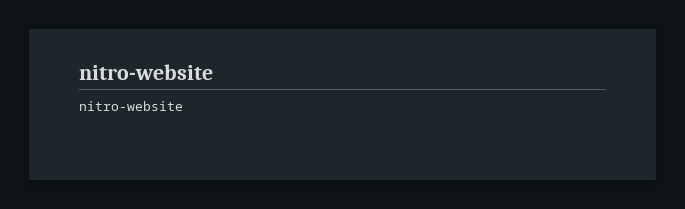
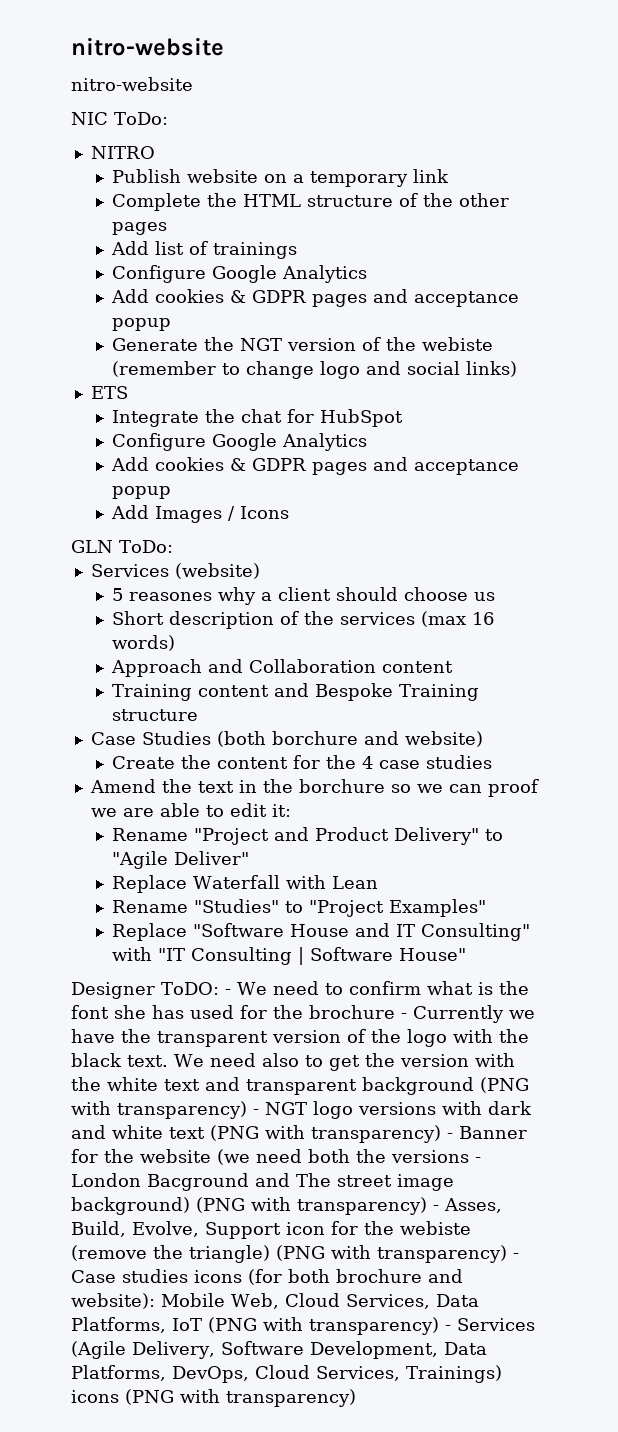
+ NIC ToDo:
+ NITRO
+ Publish website on a temporary link
+ Complete the HTML structure of the other pages
+ Add list of trainings
+ Configure Google Analytics
+ Add cookies & GDPR pages and acceptance popup
+ Generate the NGT version of the webiste (remember to change logo and social links)
+ ETS
+ Integrate the chat for HubSpot
+ Configure Google Analytics
+ Add cookies & GDPR pages and acceptance popup
+ Add Images / Icons
+ GLN ToDo:
+ Services (website)
+ 5 reasones why a client should choose us
+ Short description of the services (max 16 words)
+ Approach and Collaboration content
+ Training content and Bespoke Training structure
+ Case Studies (both borchure and website)
+ Create the content for the 4 case studies
+ Amend the text in the borchure so we can proof we are able to edit it:
+ Rename "Project and Product Delivery" to "Agile Deliver"
+ Replace Waterfall with Lean
+ Rename "Studies" to "Project Examples"
+ Replace "Software House and IT Consulting" with "IT Consulting | Software House"
+ Designer ToDO: - We need to confirm what is the font she has used for the brochure - Currently we have the transparent version of the logo with the black text. We need also to get the version with the white text and transparent background (PNG with transparency) - NGT logo versions with dark and white text (PNG with transparency) - Banner for the website (we need both the versions - London Bacground and The street image background) (PNG with transparency) - Asses, Build, Evolve, Support icon for the webiste (remove the triangle) (PNG with transparency) - Case studies icons (for both brochure and website): Mobile Web, Cloud Services, Data Platforms, IoT (PNG with transparency) - Services (Agile Delivery, Software Development, Data Platforms, DevOps, Cloud Services, Trainings) icons (PNG with transparency)

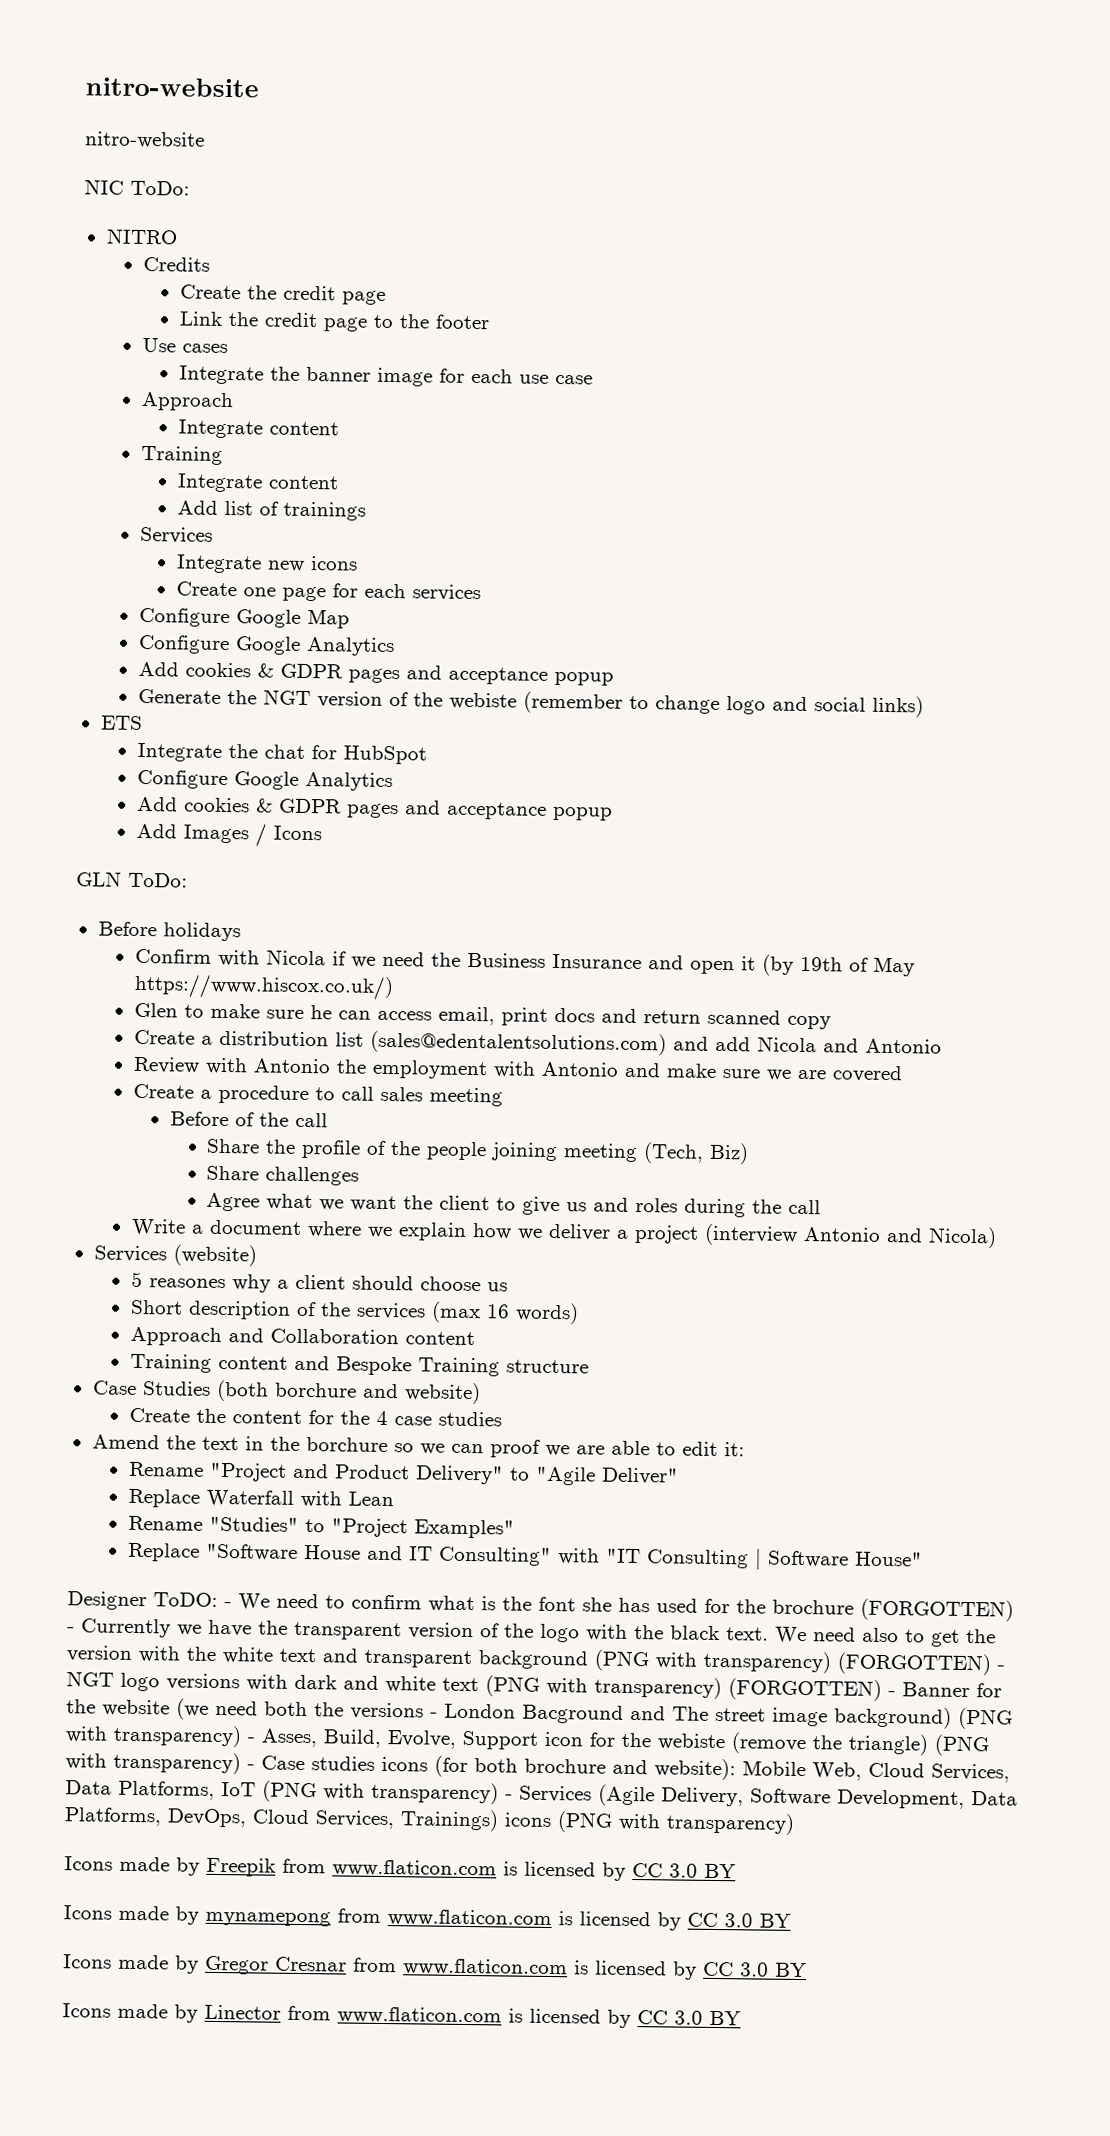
- Publish website on a temporary link
- Complete the HTML structure of the other pages
+ Credits
+ Create the credit page
+ Link the credit page to the footer
+ Use cases
+ Integrate the banner image for each use case
+ Approach
+ Integrate content
+ Training
+ Integrate content
  Add list of trainings
+ Services
+ Integrate new icons
+ Create one page for each services
+ Configure Google Map
+ Before holidays
+ Confirm with Nicola if we need the Business Insurance and open it (by 19th of May https://www.hiscox.co.uk/)
+ Glen to make sure he can access email, print docs and return scanned copy
+ Create a distribution list (sales@edentalentsolutions.com) and add Nicola and Antonio
+ Review with Antonio the employment with Antonio and make sure we are covered
+ Create a procedure to call sales meeting
+ Before of the call
+ Share the profile of the people joining meeting (Tech, Biz)
+ Share challenges
+ Agree what we want the client to give us and roles during the call
+ Write a document where we explain how we deliver a project (interview Antonio and Nicola)
- Designer ToDO: - We need to confirm what is the font she has used for the brochure - Currently we have the transparent version of the logo with the black text.
+ Designer ToDO: - We need to confirm what is the font she has used for the brochure (FORGOTTEN) - Currently we have the transparent version of the logo with the black text.
- We need also to get the version with the white text and transparent background (PNG with transparency) - NGT logo versions with dark and white text (PNG with transparency) - Banner for the website (we need both the versions - London Bacground and The street image background) (PNG with transparency) - Asses, Build, Evolve, Support icon for the webiste (remove the triangle) (PNG with transparency) - Case studies icons (for both brochure and website):
+ We need also to get the version with the white text and transparent background (PNG with transparency) (FORGOTTEN) - NGT logo versions with dark and white text (PNG with transparency) (FORGOTTEN) - Banner for the website (we need both the versions - London Bacground and The street image background) (PNG with transparency) - Asses, Build, Evolve, Support icon for the webiste (remove the triangle) (PNG with transparency) - Case studies icons (for both brochure and website):
+ Icons made by Freepik from www.flaticon.com is licensed by CC 3.0 BY
+ Icons made by mynamepong from www.flaticon.com is licensed by CC 3.0 BY
+ Icons made by Gregor Cresnar from www.flaticon.com is licensed by CC 3.0 BY
+ Icons made by Linector from www.flaticon.com is licensed by CC 3.0 BY

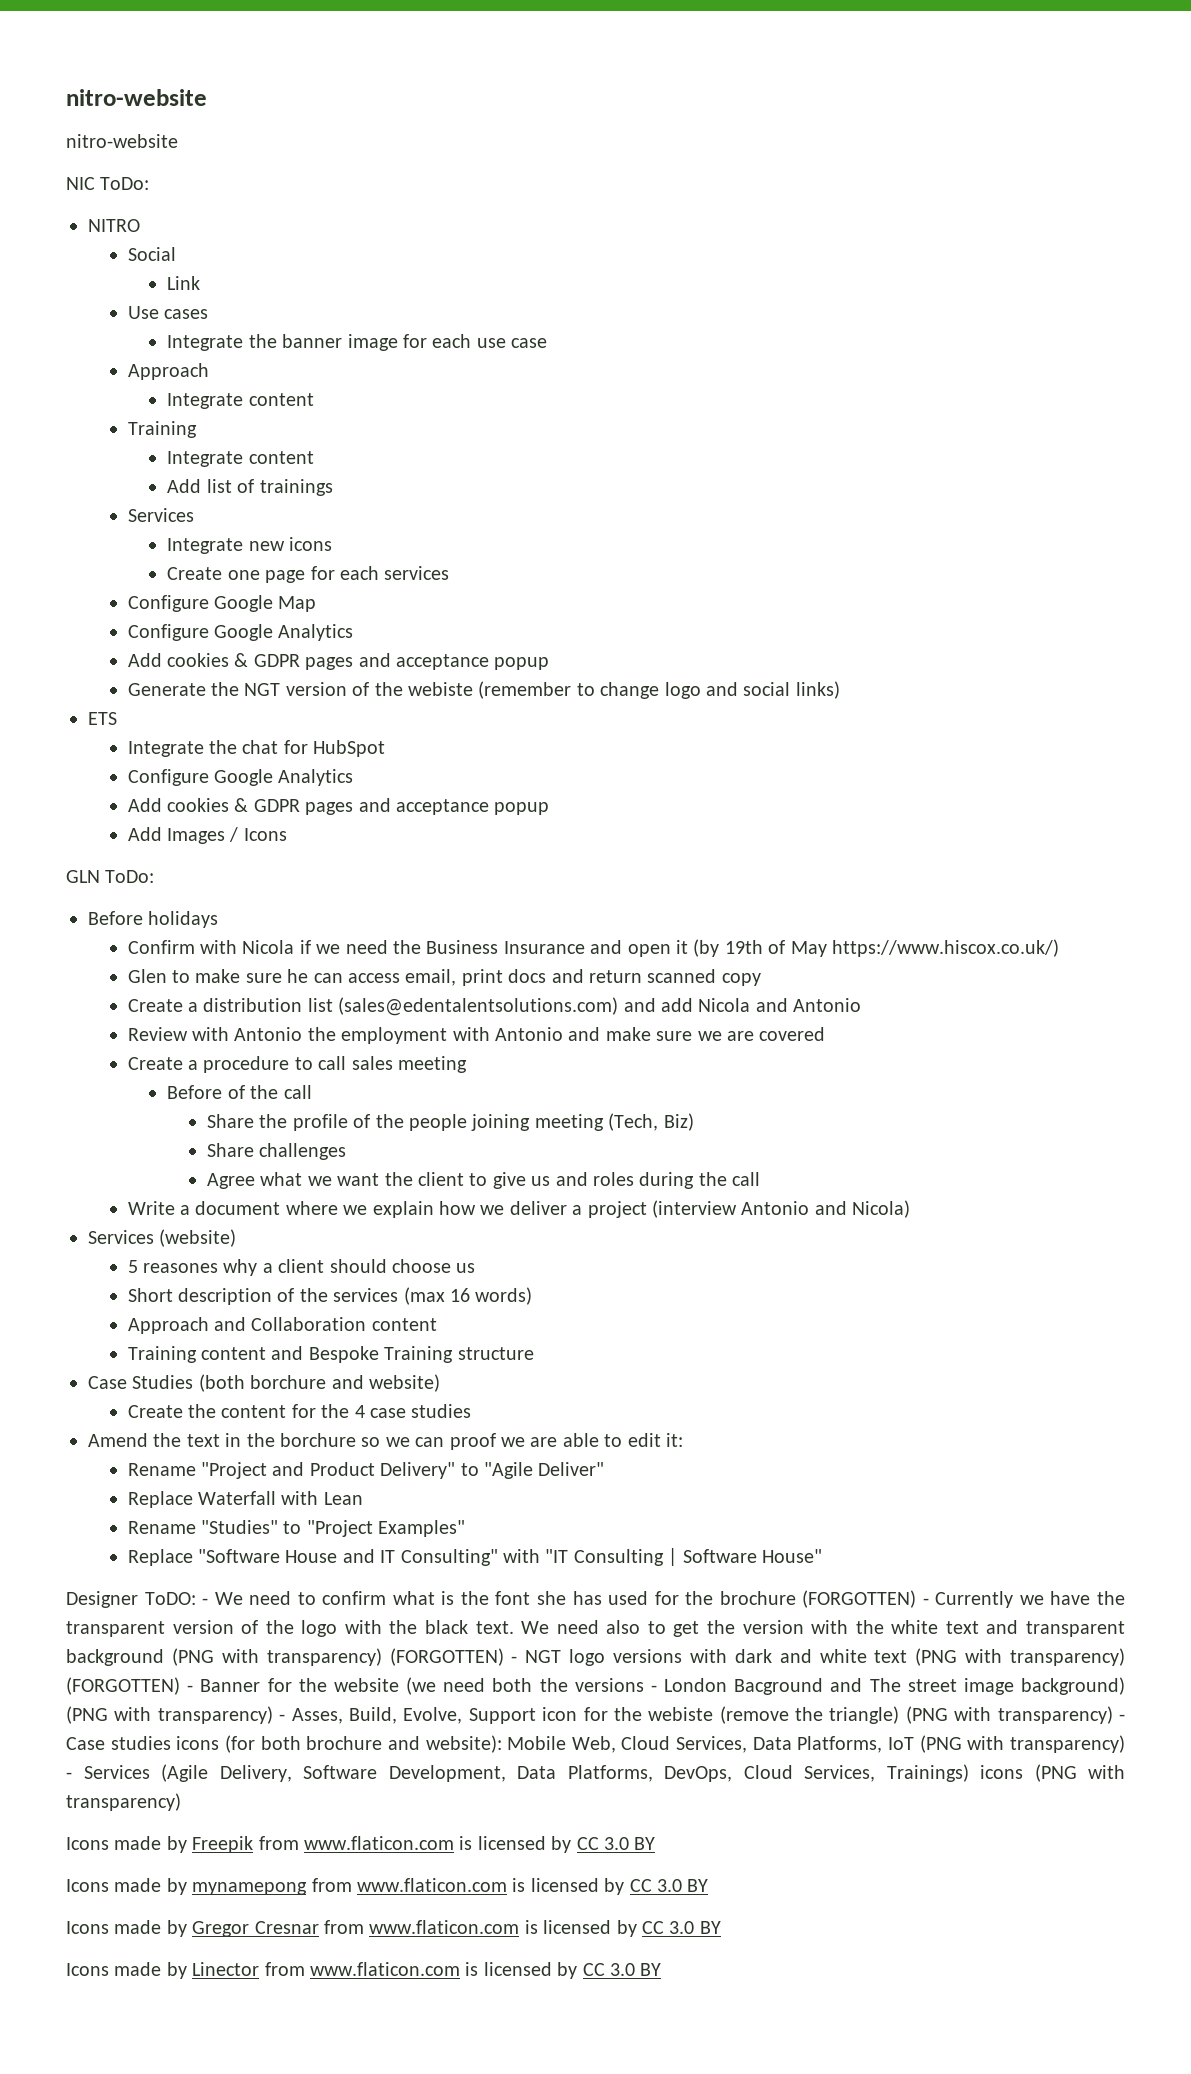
- Credits
- Create the credit page
- Link the credit page to the footer
+ Social
+ Link

